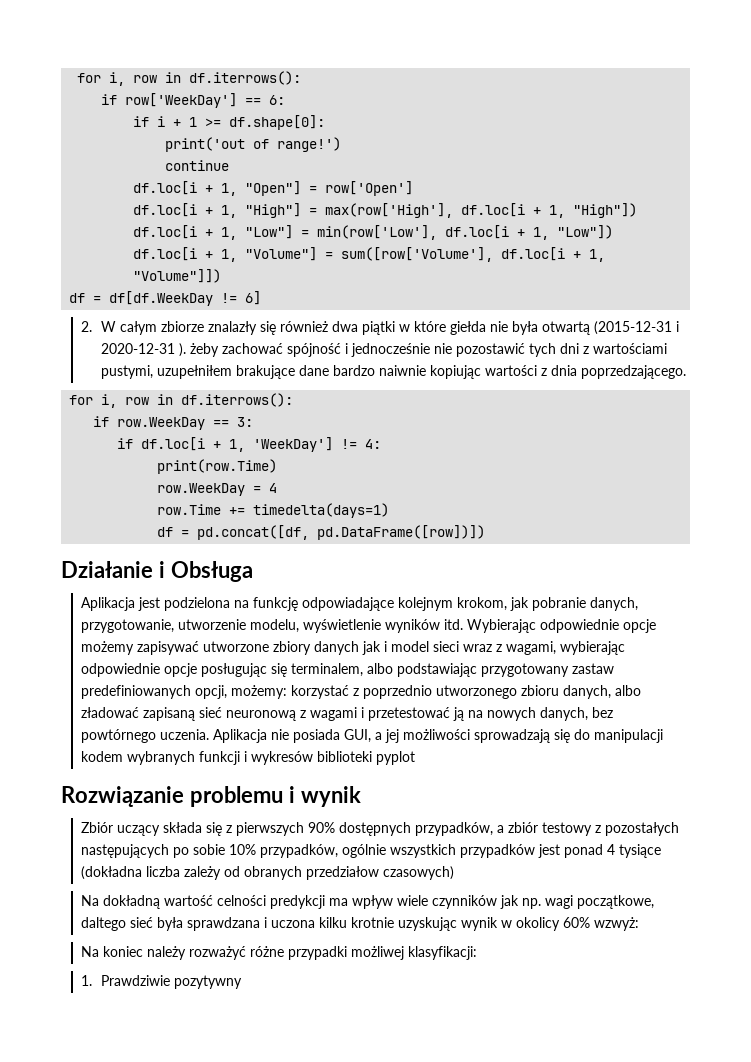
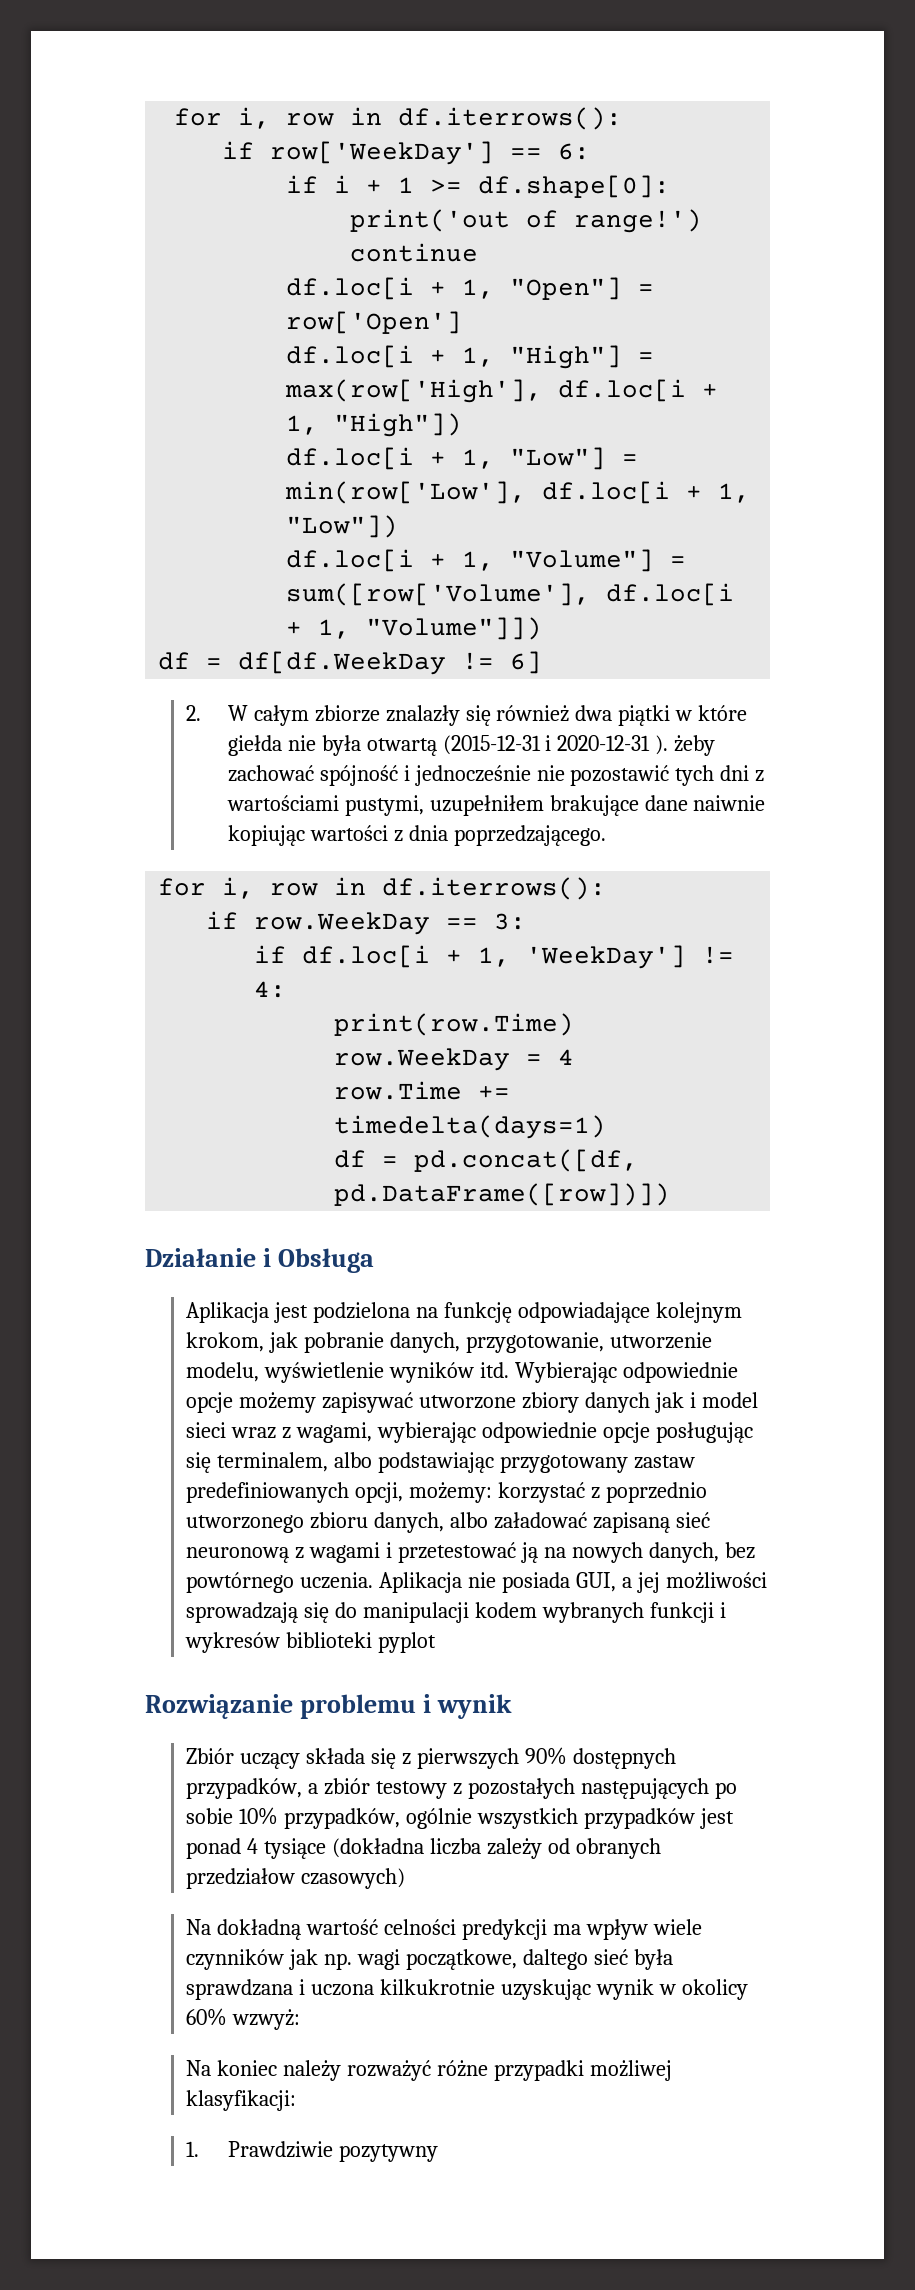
- 2. W całym zbiorze znalazły się również dwa piątki w które giełda nie była otwartą (2015-12-31 i 2020-12-31 ). żeby zachować spójność i jednocześnie nie pozostawić tych dni z wartościami pustymi, uzupełniłem brakujące dane bardzo naiwnie kopiując wartości z dnia poprzedzającego.
+ 2. W całym zbiorze znalazły się również dwa piątki w które giełda nie była otwartą (2015-12-31 i 2020-12-31 ). żeby zachować spójność i jednocześnie nie pozostawić tych dni z wartościami pustymi, uzupełniłem brakujące dane naiwnie kopiując wartości z dnia poprzedzającego.
- Wybierając odpowiednie opcje możemy zapisywać utworzone zbiory danych jak i model sieci wraz z wagami, wybierając odpowiednie opcje posługując się terminalem, albo podstawiając przygotowany zastaw predefiniowanych opcji, możemy: korzystać z poprzednio utworzonego zbioru danych, albo zładować zapisaną sieć neuronową z wagami i przetestować ją na nowych danych, bez powtórnego uczenia.
+ Wybierając odpowiednie opcje możemy zapisywać utworzone zbiory danych jak i model sieci wraz z wagami, wybierając odpowiednie opcje posługując się terminalem, albo podstawiając przygotowany zastaw predefiniowanych opcji, możemy: korzystać z poprzednio utworzonego zbioru danych, albo załadować zapisaną sieć neuronową z wagami i przetestować ją na nowych danych, bez powtórnego uczenia.
- Na dokładną wartość celności predykcji ma wpływ wiele czynników jak np. wagi początkowe, daltego sieć była sprawdzana i uczona kilku krotnie uzyskując wynik w okolicy 60% wzwyż:
+ Na dokładną wartość celności predykcji ma wpływ wiele czynników jak np. wagi początkowe, daltego sieć była sprawdzana i uczona kilkukrotnie uzyskując wynik w okolicy 60% wzwyż:

